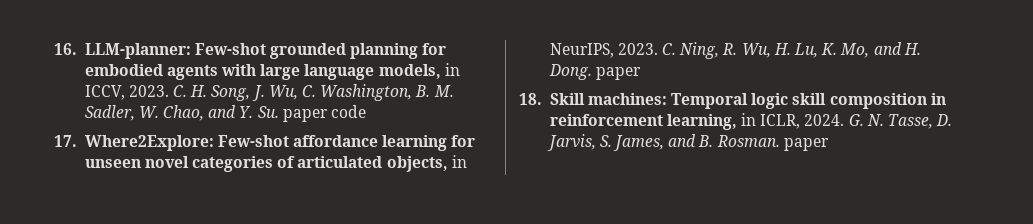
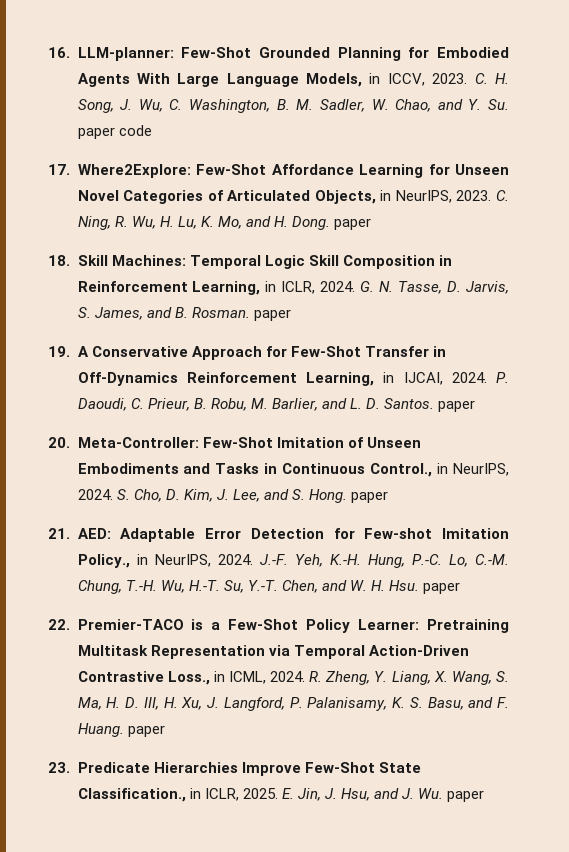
- 16. LLM-planner: Few-shot grounded planning for embodied agents with large language models, in ICCV, 2023.
+ 16. LLM-planner: Few-Shot Grounded Planning for Embodied Agents With Large Language Models, in ICCV, 2023.
- 17. Where2Explore: Few-shot affordance learning for unseen novel categories of articulated objects, in NeurIPS, 2023.
+ 17. Where2Explore: Few-Shot Affordance Learning for Unseen Novel Categories of Articulated Objects, in NeurIPS, 2023.
- 18. Skill machines: Temporal logic skill composition in reinforcement learning, in ICLR, 2024.
+ 18. Skill Machines: Temporal Logic Skill Composition in Reinforcement Learning, in ICLR, 2024.
+ 19. A Conservative Approach for Few-Shot Transfer in Off-Dynamics Reinforcement Learning, in IJCAI, 2024. P. Daoudi, C. Prieur, B. Robu, M. Barlier, and L. D. Santos. paper
+ 20. Meta-Controller: Few-Shot Imitation of Unseen Embodiments and Tasks in Continuous Control., in NeurIPS, 2024. S. Cho, D. Kim, J. Lee, and S. Hong. paper
+ 21. AED: Adaptable Error Detection for Few-shot Imitation Policy., in NeurIPS, 2024. J.-F. Yeh, K.-H. Hung, P.-C. Lo, C.-M. Chung, T.-H. Wu, H.-T. Su, Y.-T. Chen, and W. H. Hsu. paper
+ 22. Premier-TACO is a Few-Shot Policy Learner: Pretraining Multitask Representation via Temporal Action-Driven Contrastive Loss., in ICML, 2024. R. Zheng, Y. Liang, X. Wang, S. Ma, H. D. III, H. Xu, J. Langford, P. Palanisamy, K. S. Basu, and F. Huang. paper
+ 23. Predicate Hierarchies Improve Few-Shot State Classification., in ICLR, 2025. E. Jin, J. Hsu, and J. Wu. paper

